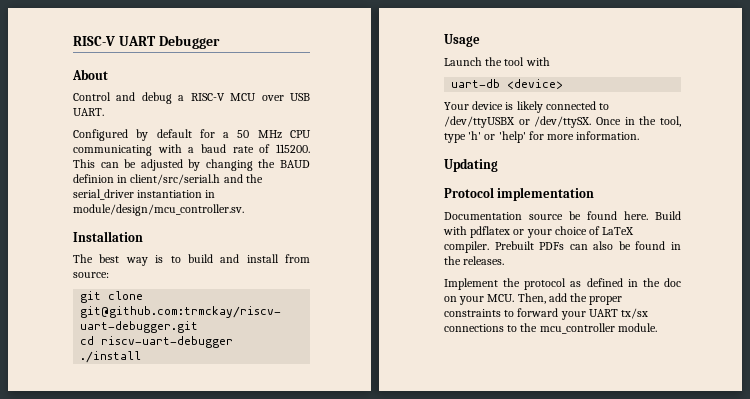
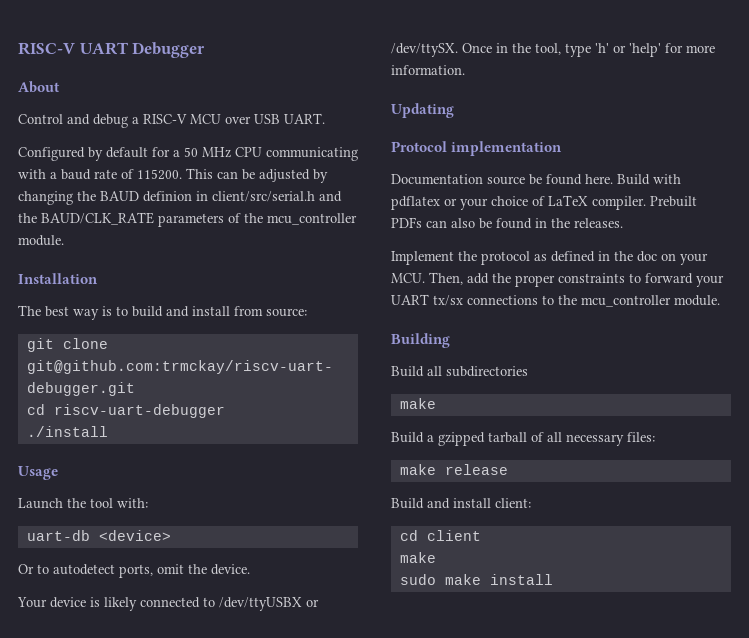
- This can be adjusted by changing the BAUD definion in client/src/serial.h and the serial_driver instantiation in module/design/mcu_controller.sv.
+ This can be adjusted by changing the BAUD definion in client/src/serial.h and the BAUD/CLK_RATE parameters of the mcu_controller module.
- Launch the tool with
+ Launch the tool with:
+ Or to autodetect ports, omit the device.
+ Building
+ Build all subdirectories
+ make
+ Build a gzipped tarball of all necessary files:
+ make release
+ Build and install client:
+ cd client
+ make
+ sudo make install

